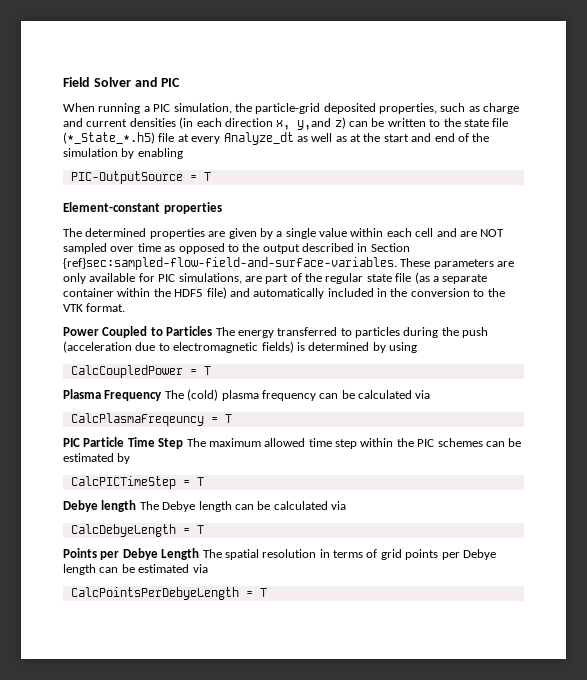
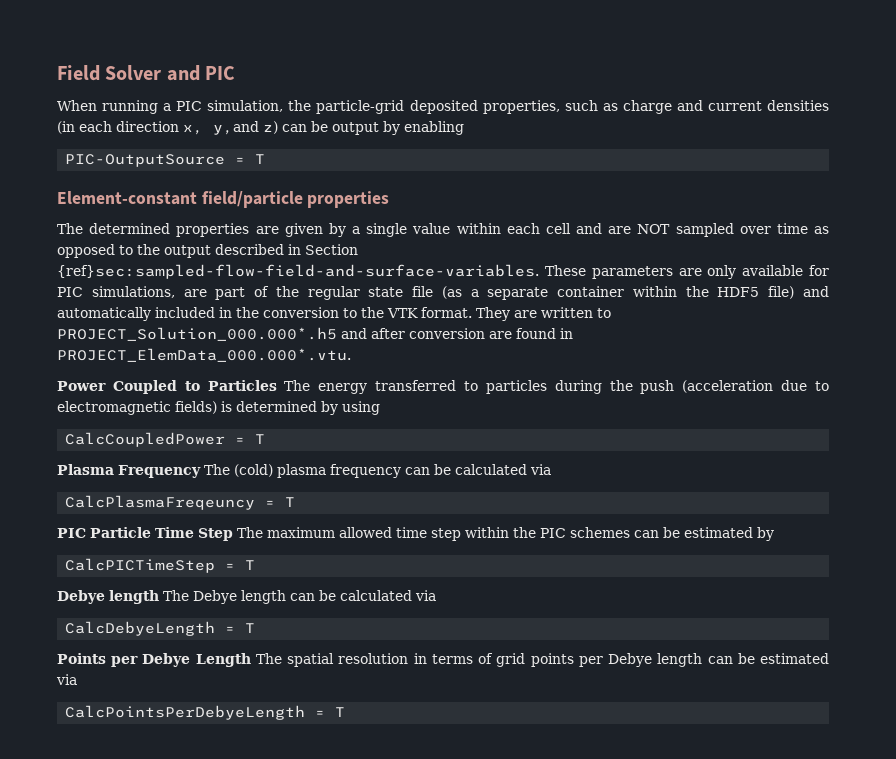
- When running a PIC simulation, the particle-grid deposited properties, such as charge and current densities (in each direction x, y,and z) can be written to the state file (*_State_*.h5) file at every Analyze_dt as well as at the start and end of the simulation by enabling
+ When running a PIC simulation, the particle-grid deposited properties, such as charge and current densities (in each direction x, y,and z) can be output by enabling
- Element-constant properties
+ Element-constant field/particle properties
+ They are written to PROJECT_Solution_000.000*.h5 and after conversion are found in PROJECT_ElemData_000.000*.vtu.

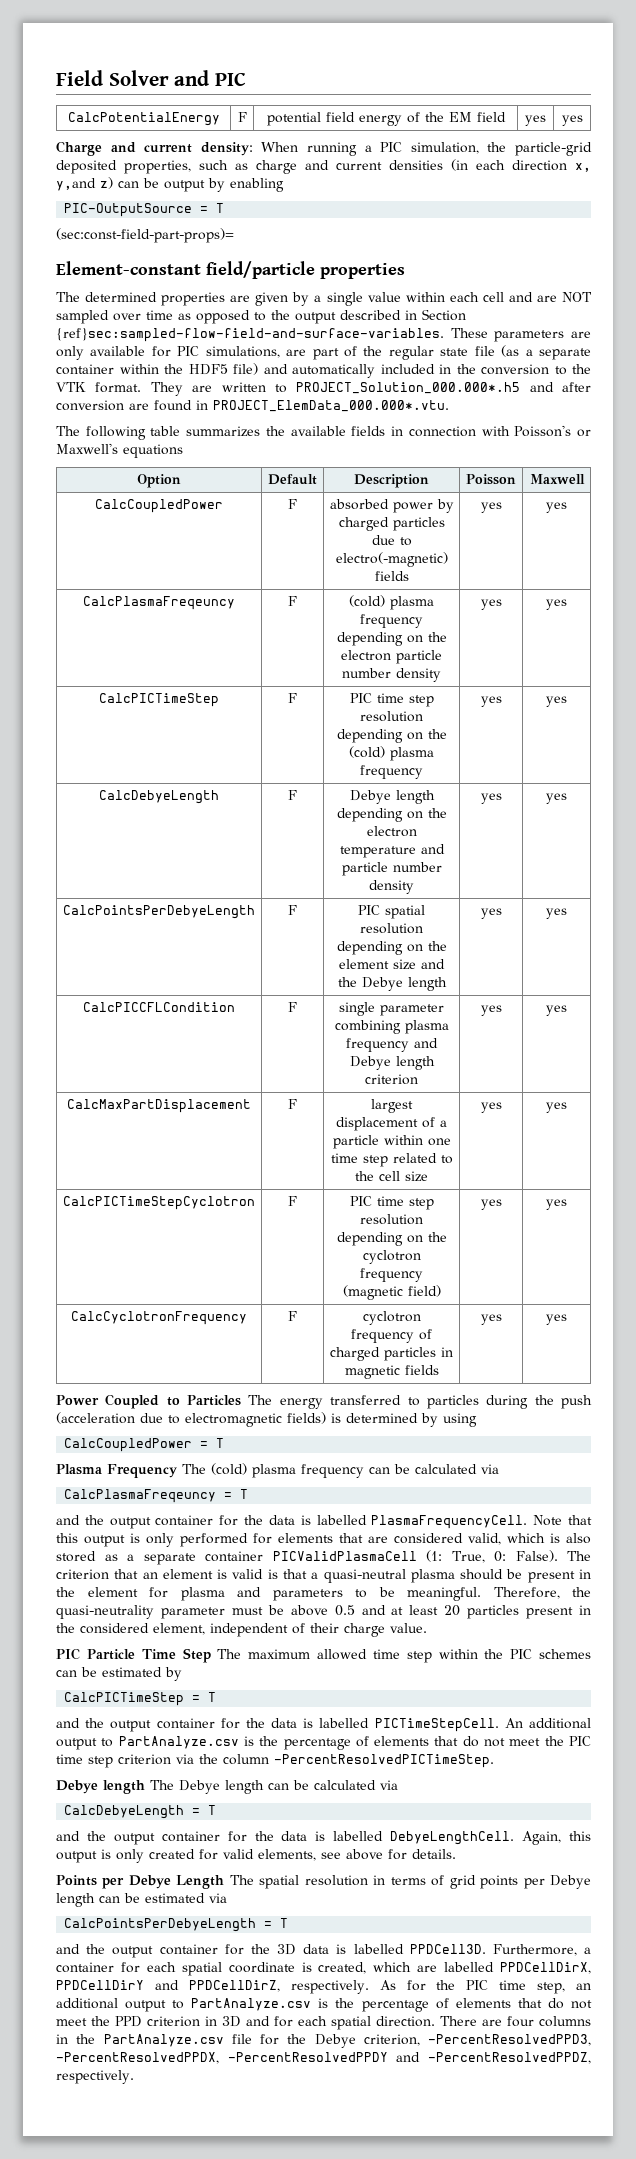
- When running a PIC simulation, the particle-grid deposited properties, such as charge and current densities (in each direction x, y,and z) can be output by enabling
+ CalcPotentialEnergy | F | potential field energy of the EM field | yes | yes
+ Charge and current density: When running a PIC simulation, the particle-grid deposited properties, such as charge and current densities (in each direction x, y,and z) can be output by enabling
+ (sec:const-field-part-props)=
+ The following table summarizes the available fields in connection with Poisson's or Maxwell's equations
+ Option | Default | Description | Poisson | Maxwell
+ CalcCoupledPower | F | absorbed power by charged particles due to electro(-magnetic) fields | yes | yes
+ CalcPlasmaFreqeuncy | F | (cold) plasma frequency depending on the electron particle number density | yes | yes
+ CalcPICTimeStep | F | PIC time step resolution depending on the (cold) plasma frequency | yes | yes
+ CalcDebyeLength | F | Debye length depending on the electron temperature and particle number density | yes | yes
+ CalcPointsPerDebyeLength | F | PIC spatial resolution depending on the element size and the Debye length | yes | yes
+ CalcPICCFLCondition | F | single parameter combining plasma frequency and Debye length criterion | yes | yes
+ CalcMaxPartDisplacement | F | largest displacement of a particle within one time step related to the cell size | yes | yes
+ CalcPICTimeStepCyclotron | F | PIC time step resolution depending on the cyclotron frequency (magnetic field) | yes | yes
+ CalcCyclotronFrequency | F | cyclotron frequency of charged particles in magnetic fields | yes | yes
+ and the output container for the data is labelled PlasmaFrequencyCell. Note that this output is only performed for elements that are considered valid, which is also stored as a separate container PICValidPlasmaCell (1: True, 0: False). The criterion that an element is valid is that a quasi-neutral plasma should be present in the element for plasma and parameters to be meaningful. Therefore, the quasi-neutrality parameter must be above 0.5 and at least 20 particles present in the considered element, independent of their charge value.
+ and the output container for the data is labelled PICTimeStepCell. An additional output to PartAnalyze.csv is the percentage of elements that do not meet the PIC time step criterion via the column -PercentResolvedPICTimeStep.
+ and the output container for the data is labelled DebyeLengthCell. Again, this output is only created for valid elements, see above for details.
+ and the output container for the 3D data is labelled PPDCell3D. Furthermore, a container for each spatial coordinate is created, which are labelled PPDCellDirX, PPDCellDirY and PPDCellDirZ, respectively. As for the PIC time step, an additional output to PartAnalyze.csv is the percentage of elements that do not meet the PPD criterion in 3D and for each spatial direction. There are four columns in the PartAnalyze.csv file for the Debye criterion, -PercentResolvedPPD3, -PercentResolvedPPDX, -PercentResolvedPPDY and -PercentResolvedPPDZ, respectively.

